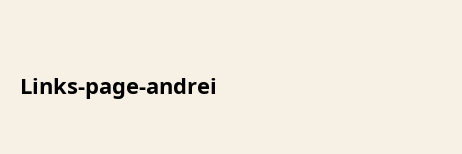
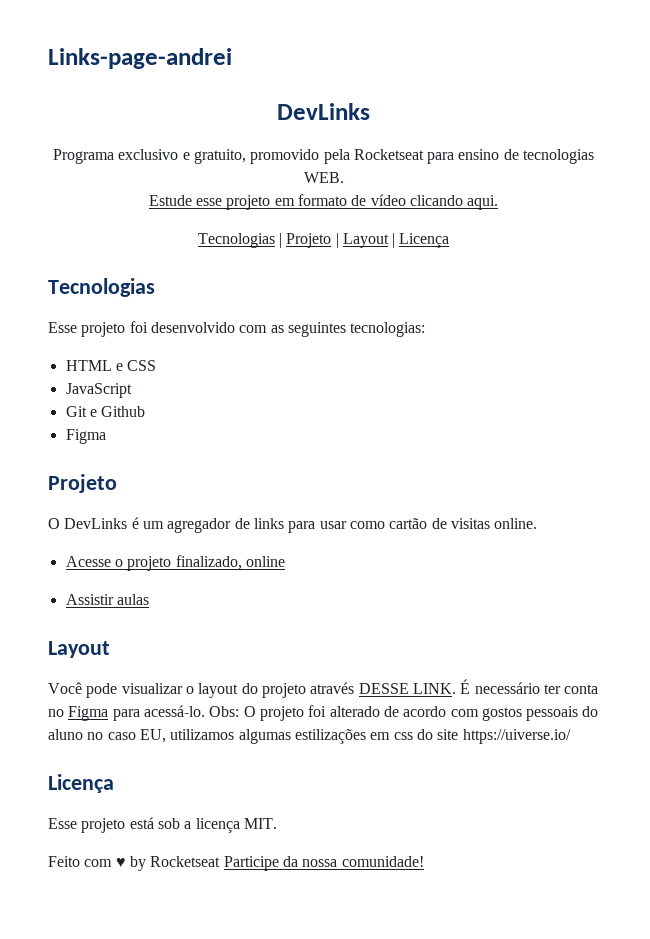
  Links-page-andrei
+ DevLinks
+ Programa exclusivo e gratuito, promovido pela Rocketseat para ensino de tecnologias WEB.
+ Estude esse projeto em formato de vídeo clicando aqui.
+ Tecnologias | Projeto | Layout | Licença
+ Tecnologias
+ Esse projeto foi desenvolvido com as seguintes tecnologias:
+ HTML e CSS
+ JavaScript
+ Git e Github
+ Figma
+ Projeto
+ O DevLinks é um agregador de links para usar como cartão de visitas online.
+ Acesse o projeto finalizado, online
+ Assistir aulas
+ Layout
+ Você pode visualizar o layout do projeto através DESSE LINK. É necessário ter conta no Figma para acessá-lo. Obs: O projeto foi alterado de acordo com gostos pessoais do aluno no caso EU, utilizamos algumas estilizações em css do site https://uiverse.io/
+ Licença
+ Esse projeto está sob a licença MIT.
+ Feito com ♥ by Rocketseat Participe da nossa comunidade!

